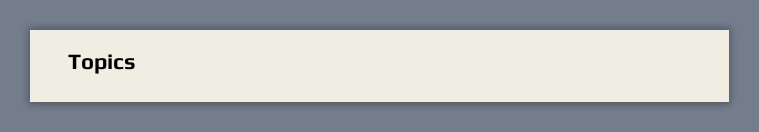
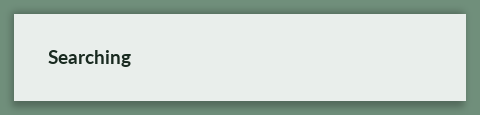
- Topics
+ Searching

